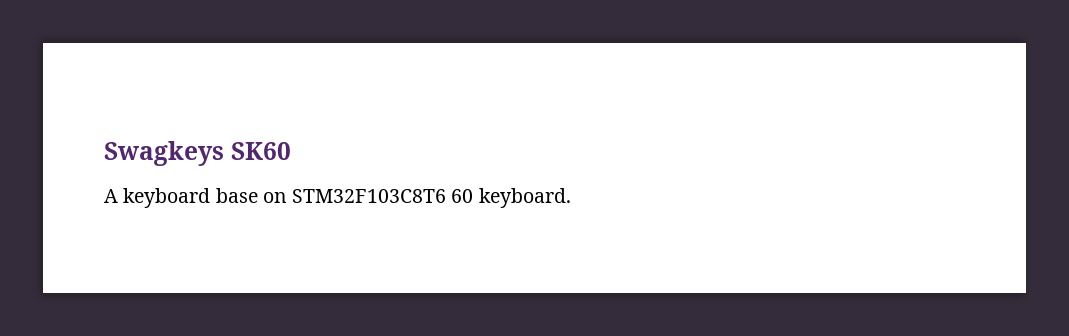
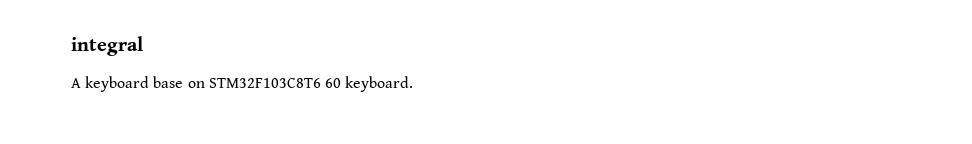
- Swagkeys SK60
+ integral

